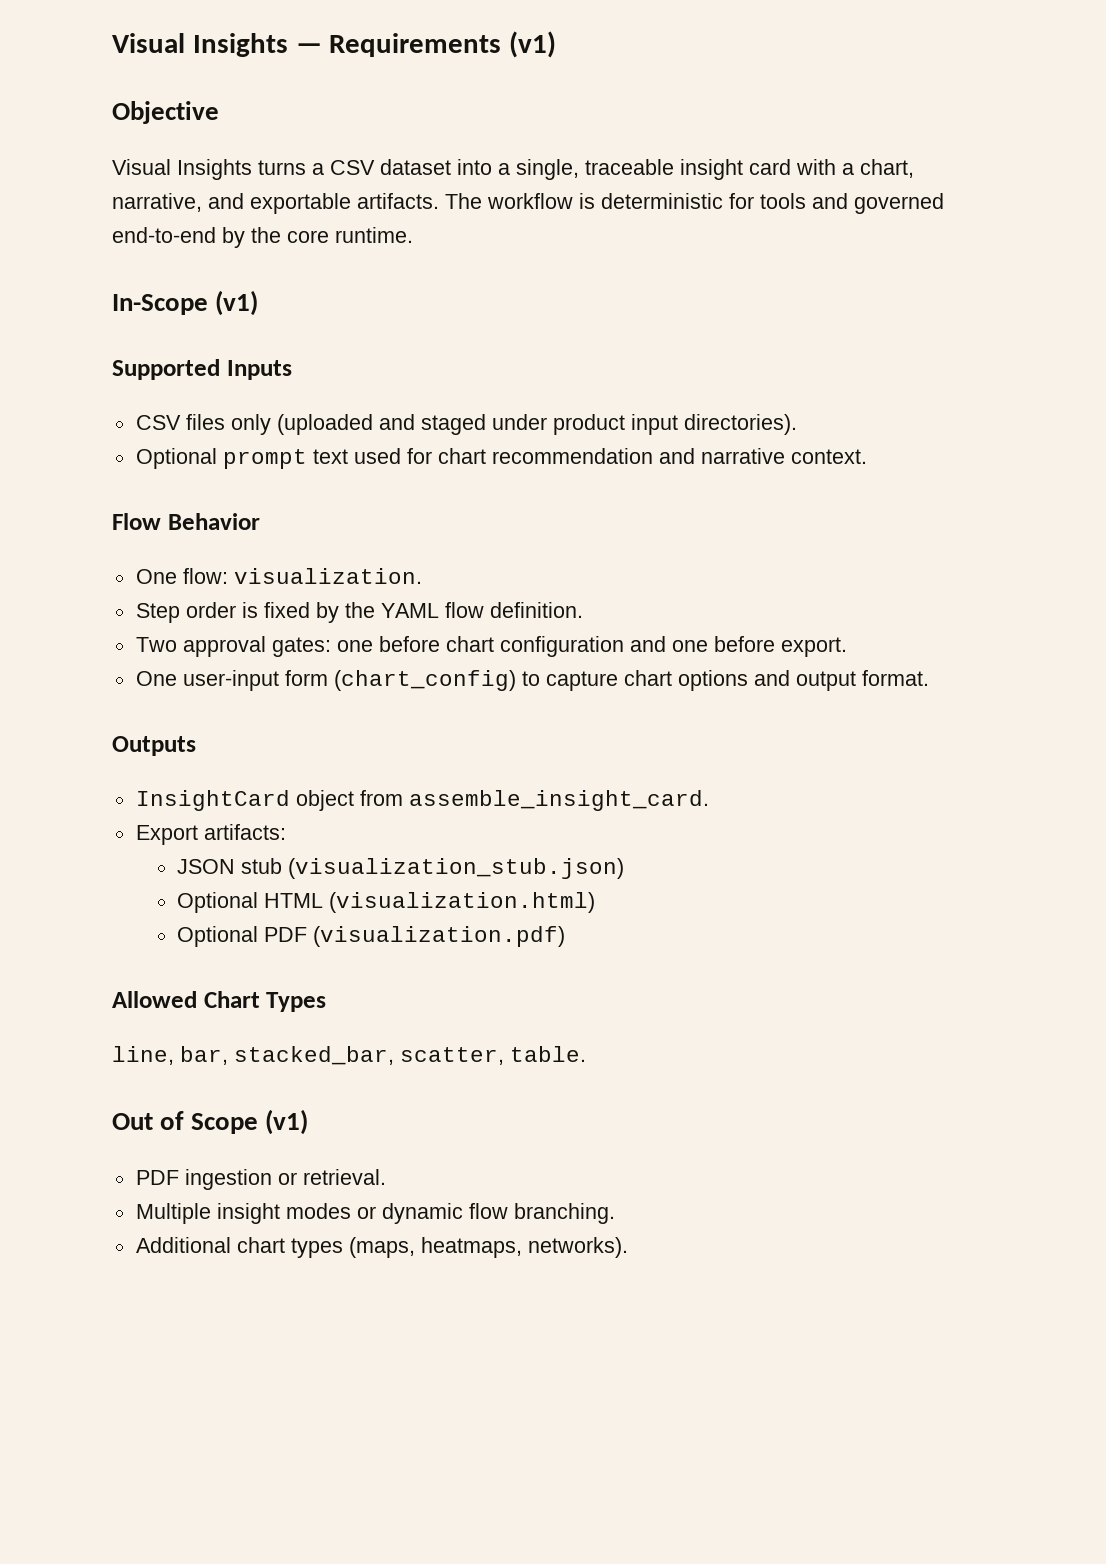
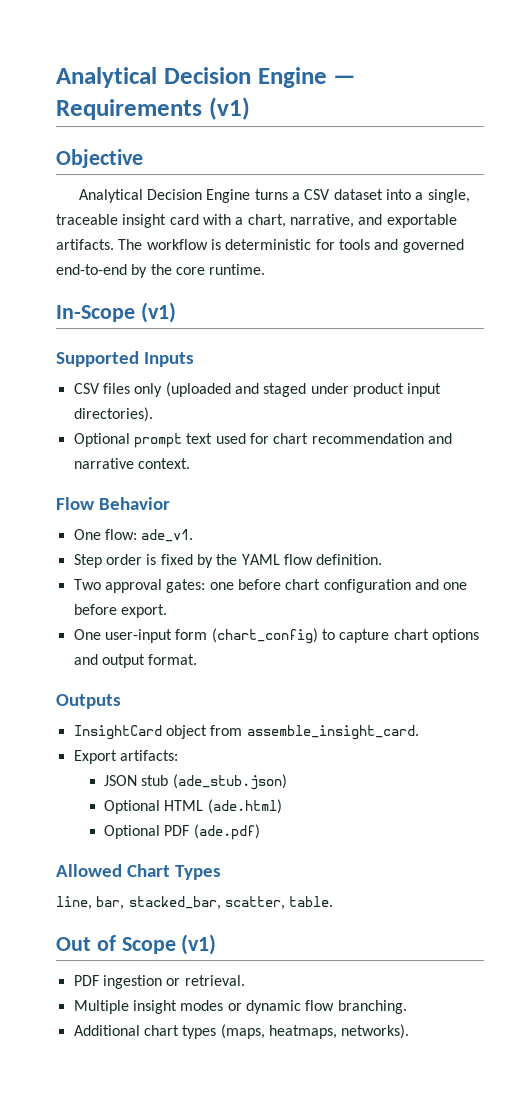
- Visual Insights — Requirements (v1)
+ Analytical Decision Engine — Requirements (v1)
- Visual Insights turns a CSV dataset into a single, traceable insight card with a chart, narrative, and exportable artifacts.
+ Analytical Decision Engine turns a CSV dataset into a single, traceable insight card with a chart, narrative, and exportable artifacts.
- One flow: visualization.
+ One flow: ade_v1.
- JSON stub (visualization_stub.json)
+ JSON stub (ade_stub.json)
- Optional HTML (visualization.html)
+ Optional HTML (ade.html)
- Optional PDF (visualization.pdf)
+ Optional PDF (ade.pdf)

